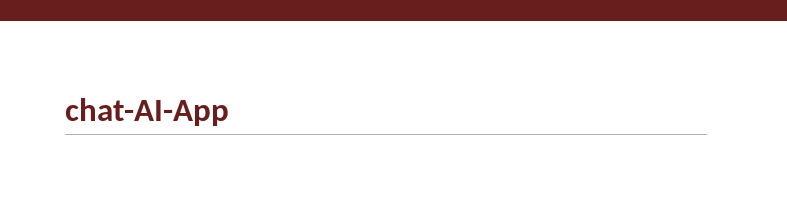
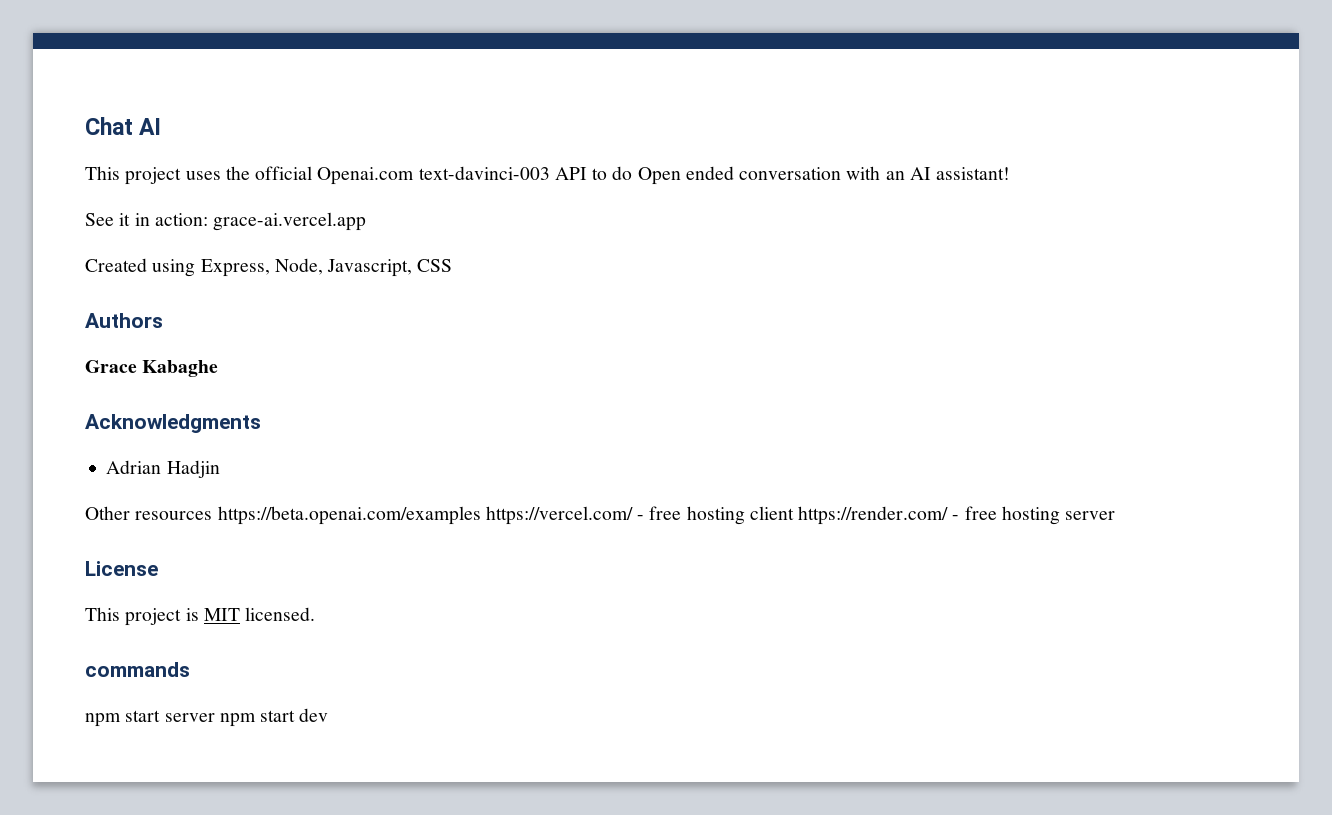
- chat-AI-App
+ Chat AI
+ This project uses the official Openai.com text-davinci-003 API to do Open ended conversation with an AI assistant!
+ See it in action: grace-ai.vercel.app
+ Created using Express, Node, Javascript, CSS
+ Authors
+ Grace Kabaghe
+ Acknowledgments
+ Adrian Hadjin
+ Other resources https://beta.openai.com/examples https://vercel.com/ - free hosting client https://render.com/ - free hosting server
+ License
+ This project is MIT licensed.
+ commands
+ npm start server npm start dev

